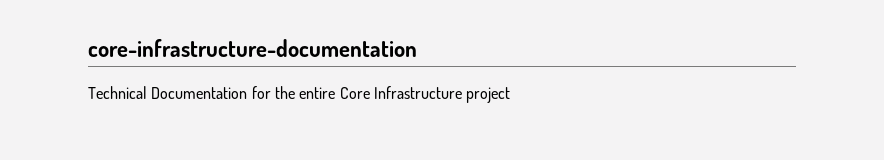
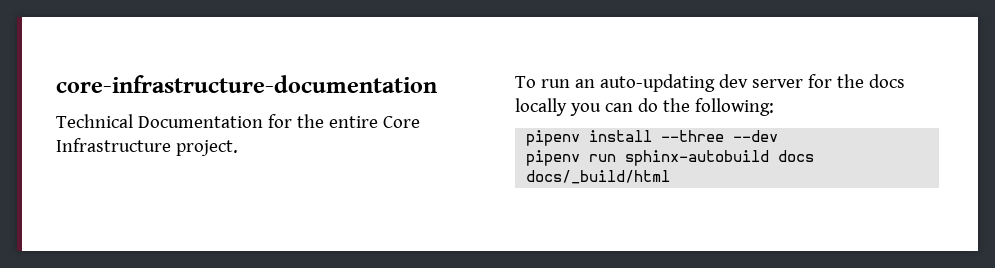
- Technical Documentation for the entire Core Infrastructure project
+ Technical Documentation for the entire Core Infrastructure project.
+ To run an auto-updating dev server for the docs locally you can do the following:
+ pipenv install --three --dev
+ pipenv run sphinx-autobuild docs docs/_build/html

